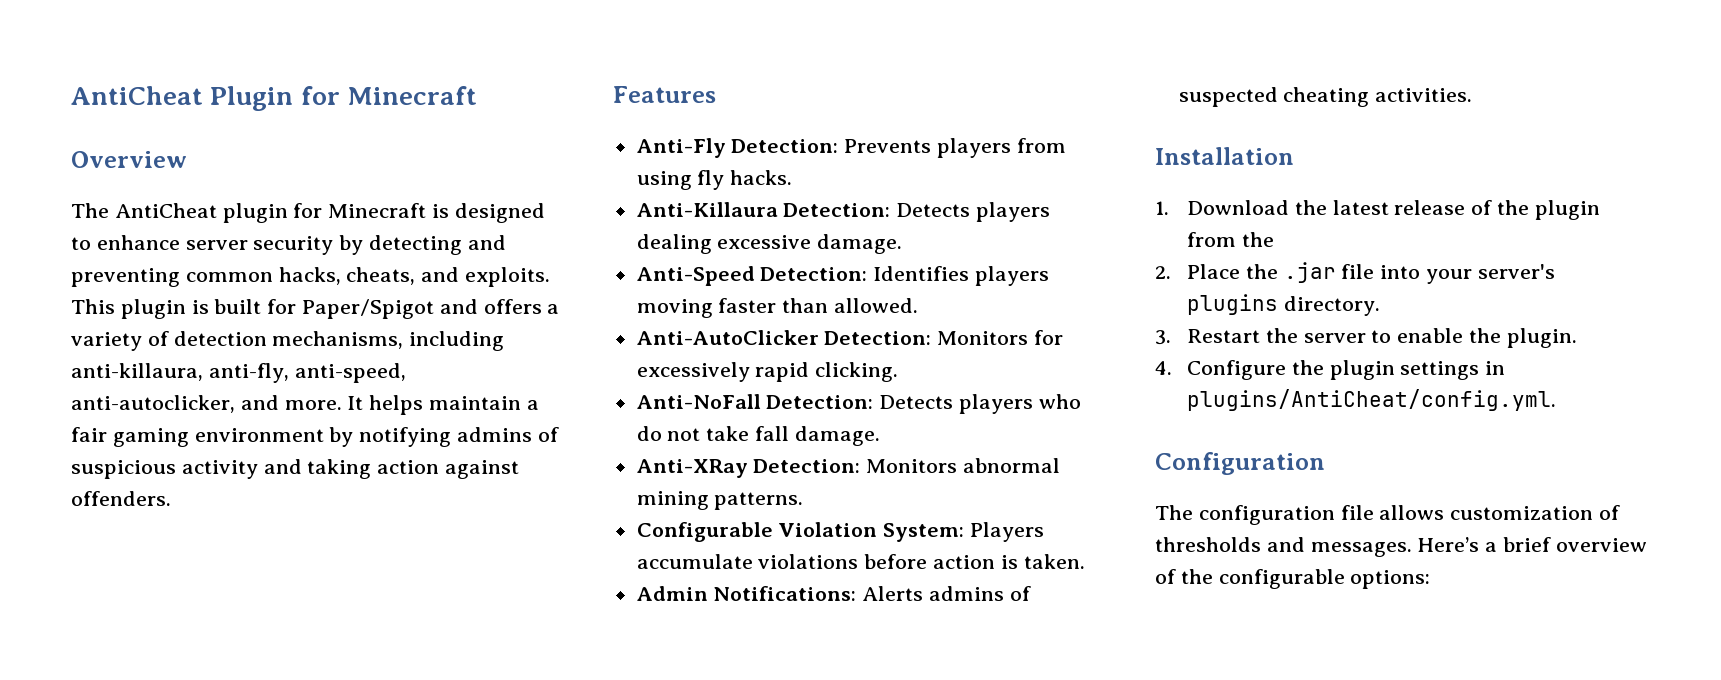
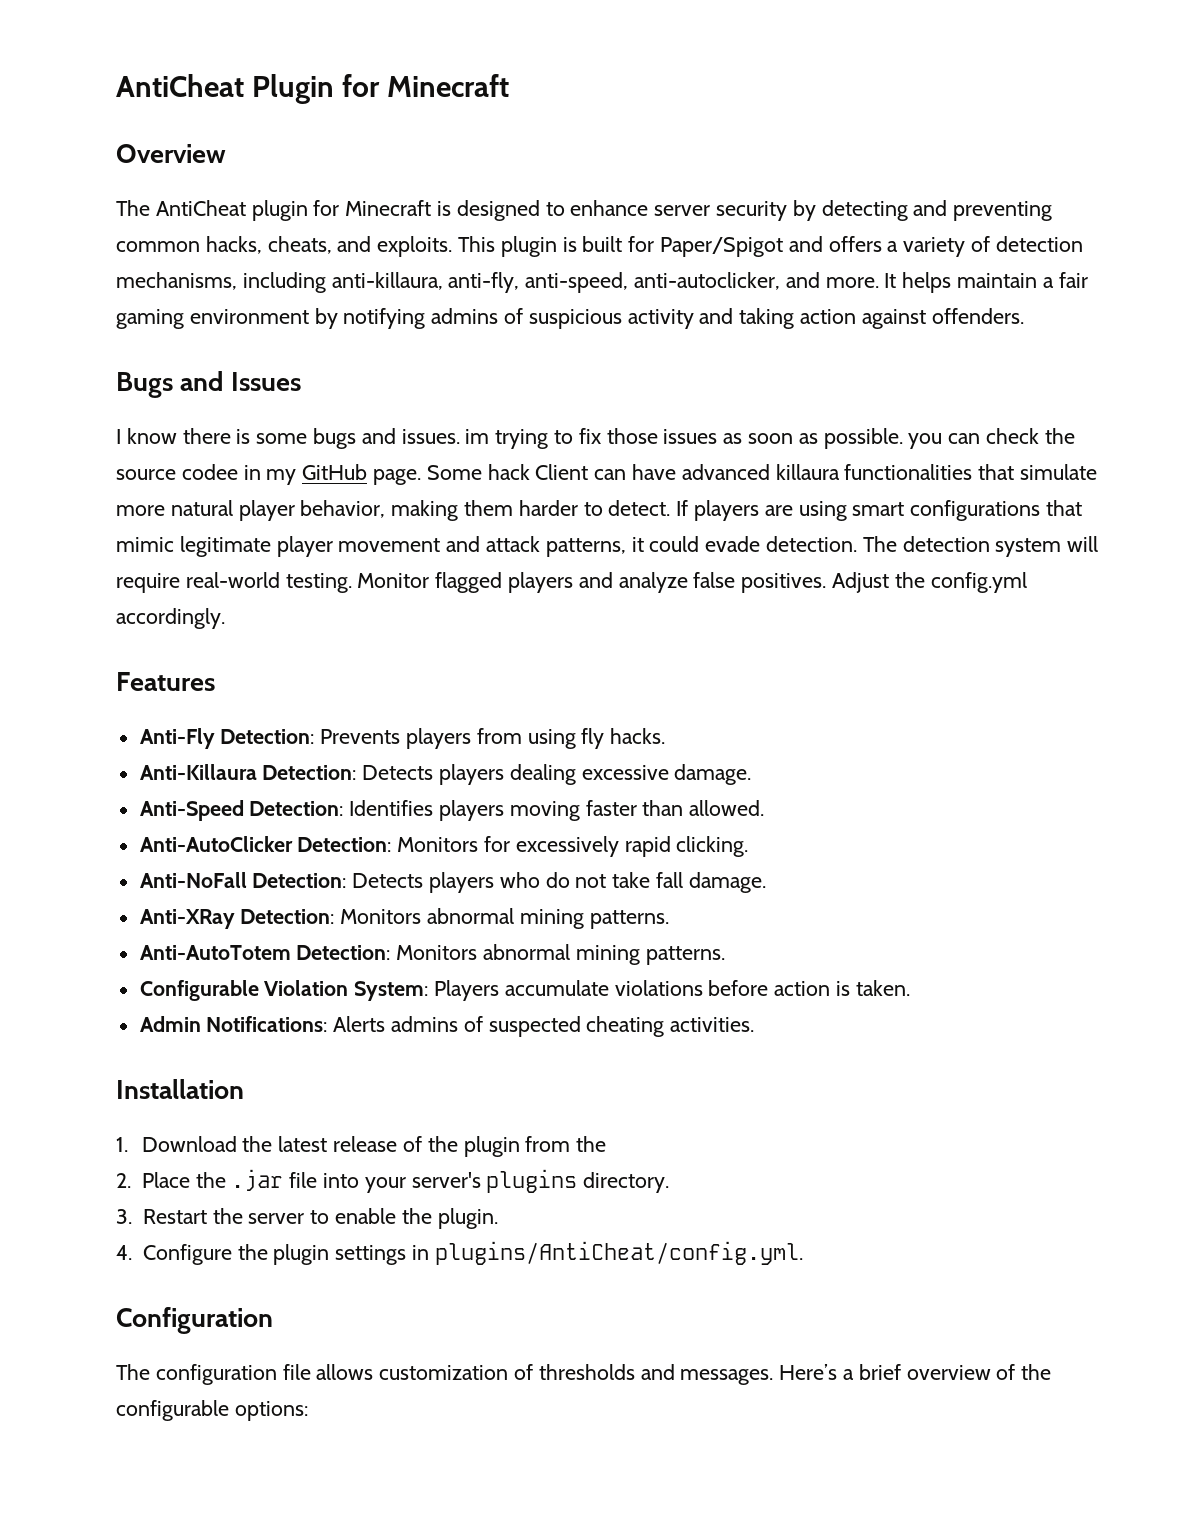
+ Bugs and Issues
+ I know there is some bugs and issues. im trying to fix those issues as soon as possible. you can check the source codee in my GitHub page. Some hack Client can have advanced killaura functionalities that simulate more natural player behavior, making them harder to detect. If players are using smart configurations that mimic legitimate player movement and attack patterns, it could evade detection. The detection system will require real-world testing. Monitor flagged players and analyze false positives. Adjust the config.yml accordingly.
+ Anti-AutoTotem Detection: Monitors abnormal mining patterns.

